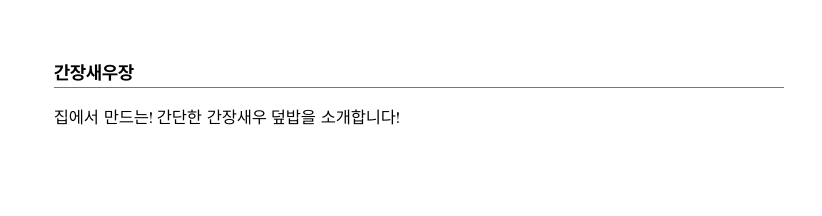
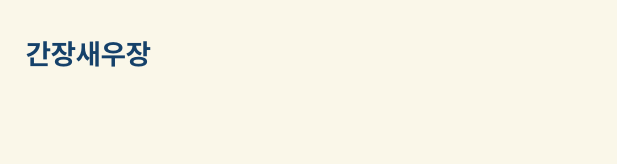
- 집에서 만드는! 간단한 간장새우 덮밥을 소개합니다!

